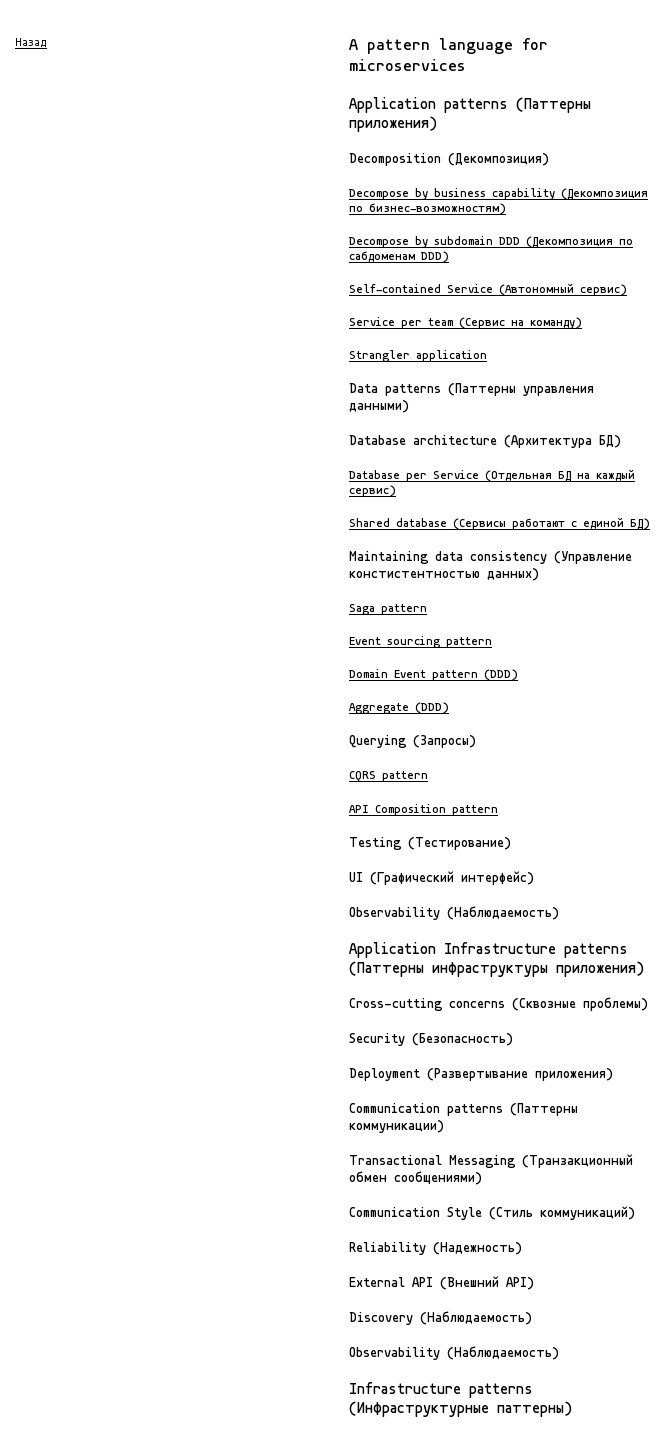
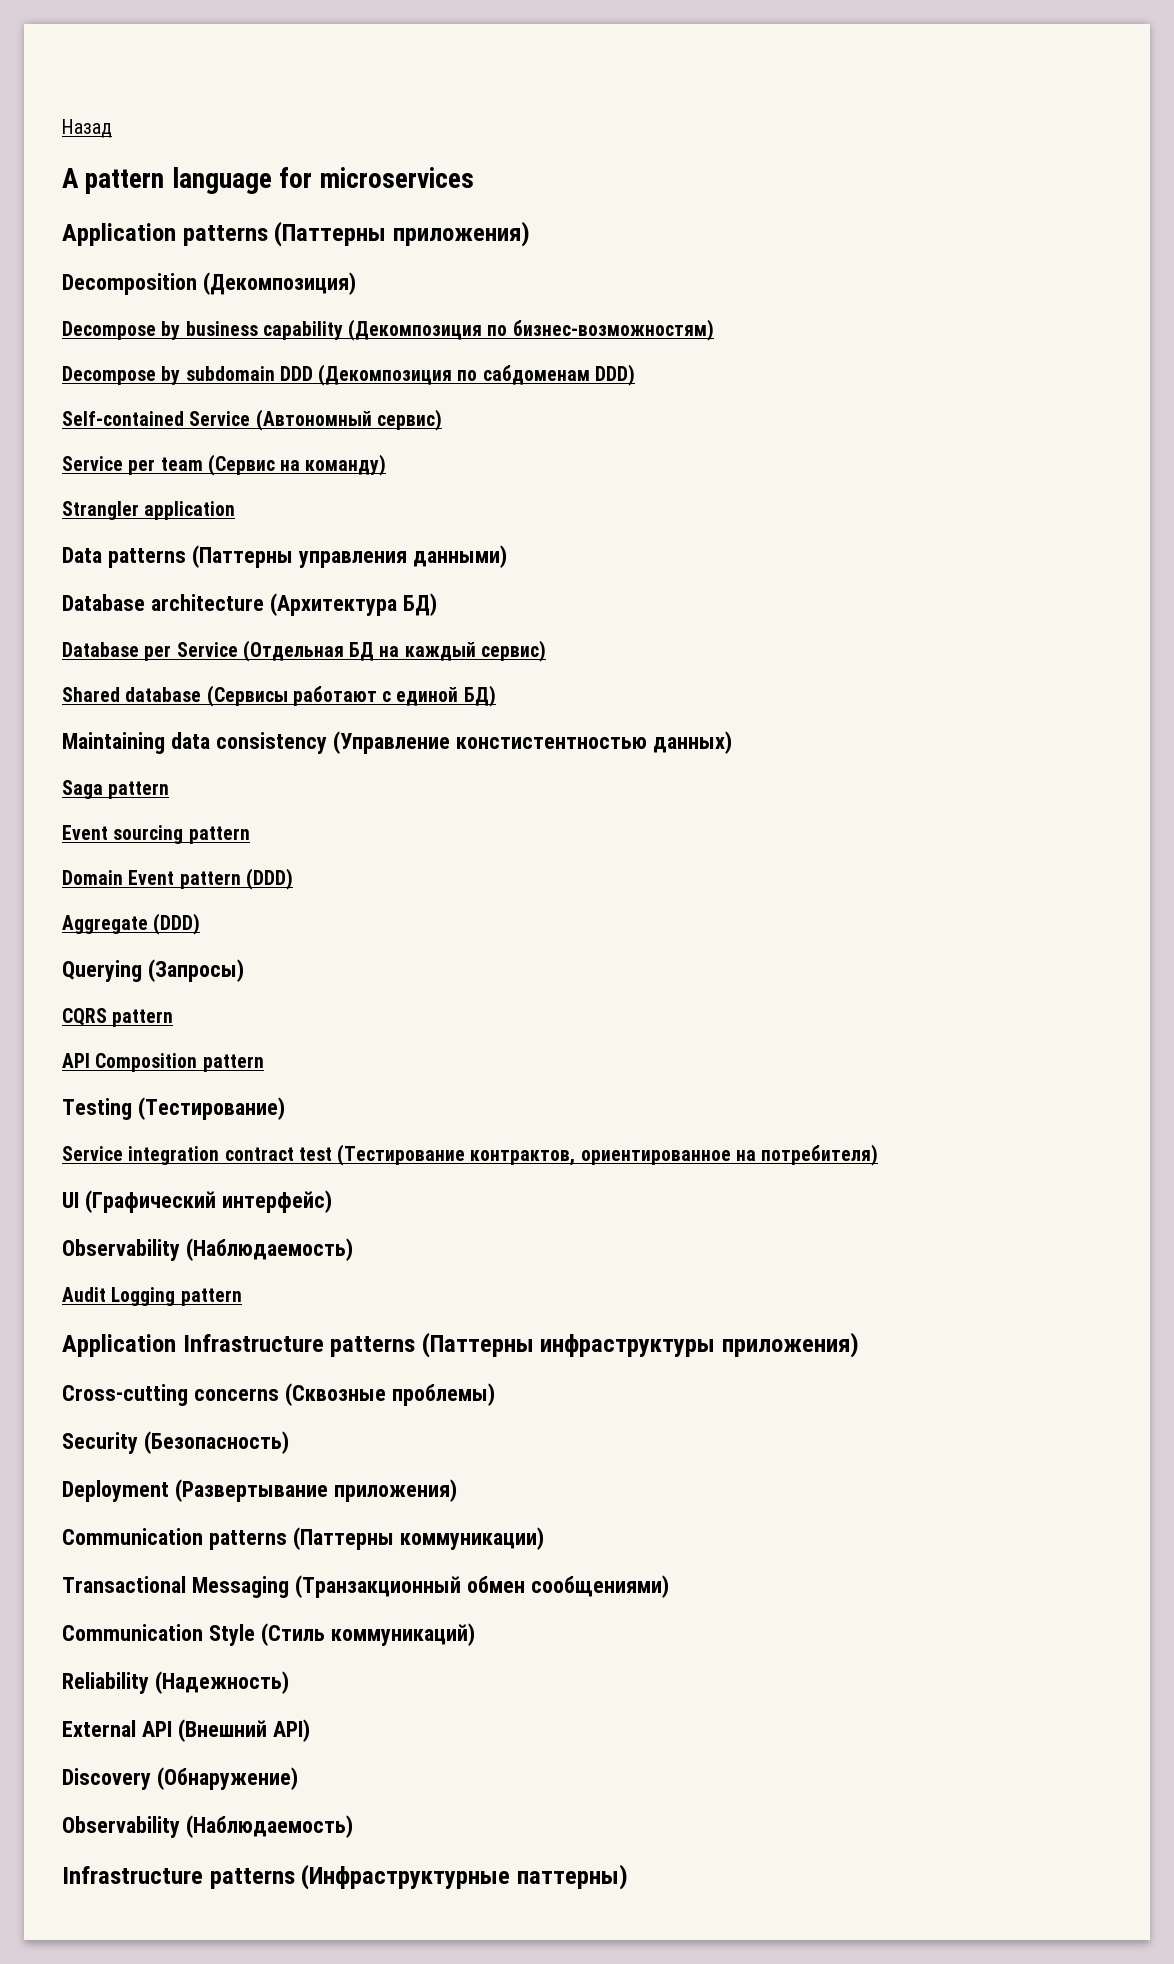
+ Service integration contract test (Тестирование контрактов, ориентированное на потребителя)
+ Audit Logging pattern
- Discovery (Наблюдаемость)
+ Discovery (Обнаружение)

